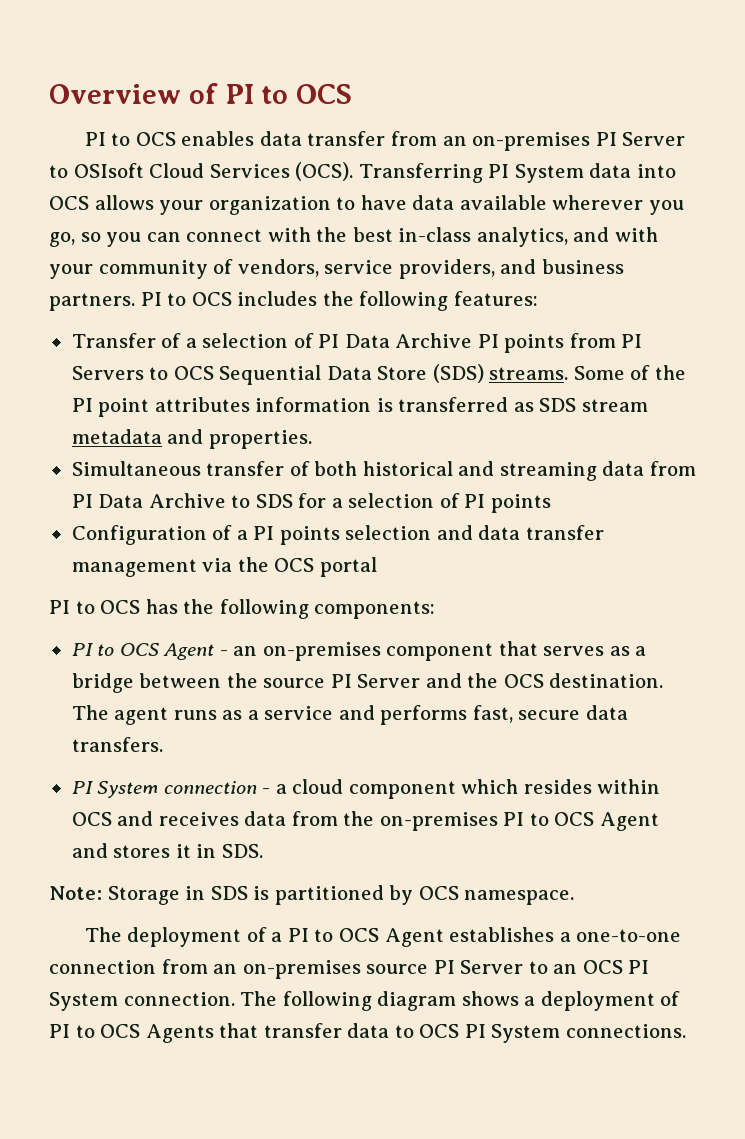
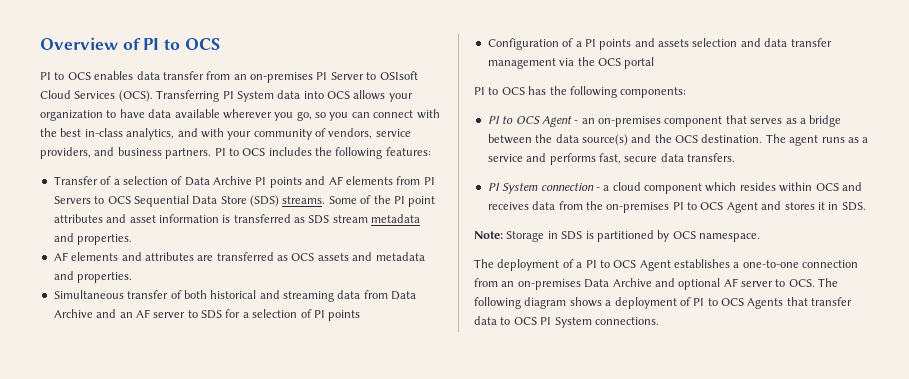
- Transfer of a selection of PI Data Archive PI points from PI Servers to OCS Sequential Data Store (SDS) streams.
+ Transfer of a selection of Data Archive PI points and AF elements from PI Servers to OCS Sequential Data Store (SDS) streams.
- Some of the PI point attributes information is transferred as SDS stream metadata and properties.
+ Some of the PI point attributes and asset information is transferred as SDS stream metadata and properties.
+ AF elements and attributes are transferred as OCS assets and metadata and properties.
- Simultaneous transfer of both historical and streaming data from PI Data Archive to SDS for a selection of PI points
+ Simultaneous transfer of both historical and streaming data from Data Archive and an AF server to SDS for a selection of PI points
- Configuration of a PI points selection and data transfer management via the OCS portal
+ Configuration of a PI points and assets selection and data transfer management via the OCS portal
- PI to OCS Agent - an on-premises component that serves as a bridge between the source PI Server and the OCS destination.
+ PI to OCS Agent - an on-premises component that serves as a bridge between the data source(s) and the OCS destination.
- The deployment of a PI to OCS Agent establishes a one-to-one connection from an on-premises source PI Server to an OCS PI System connection. The following diagram shows a deployment of PI to OCS Agents that transfer data to OCS PI System connections.
+ The deployment of a PI to OCS Agent establishes a one-to-one connection from an on-premises Data Archive and optional AF server to OCS. The following diagram shows a deployment of PI to OCS Agents that transfer data to OCS PI System connections.

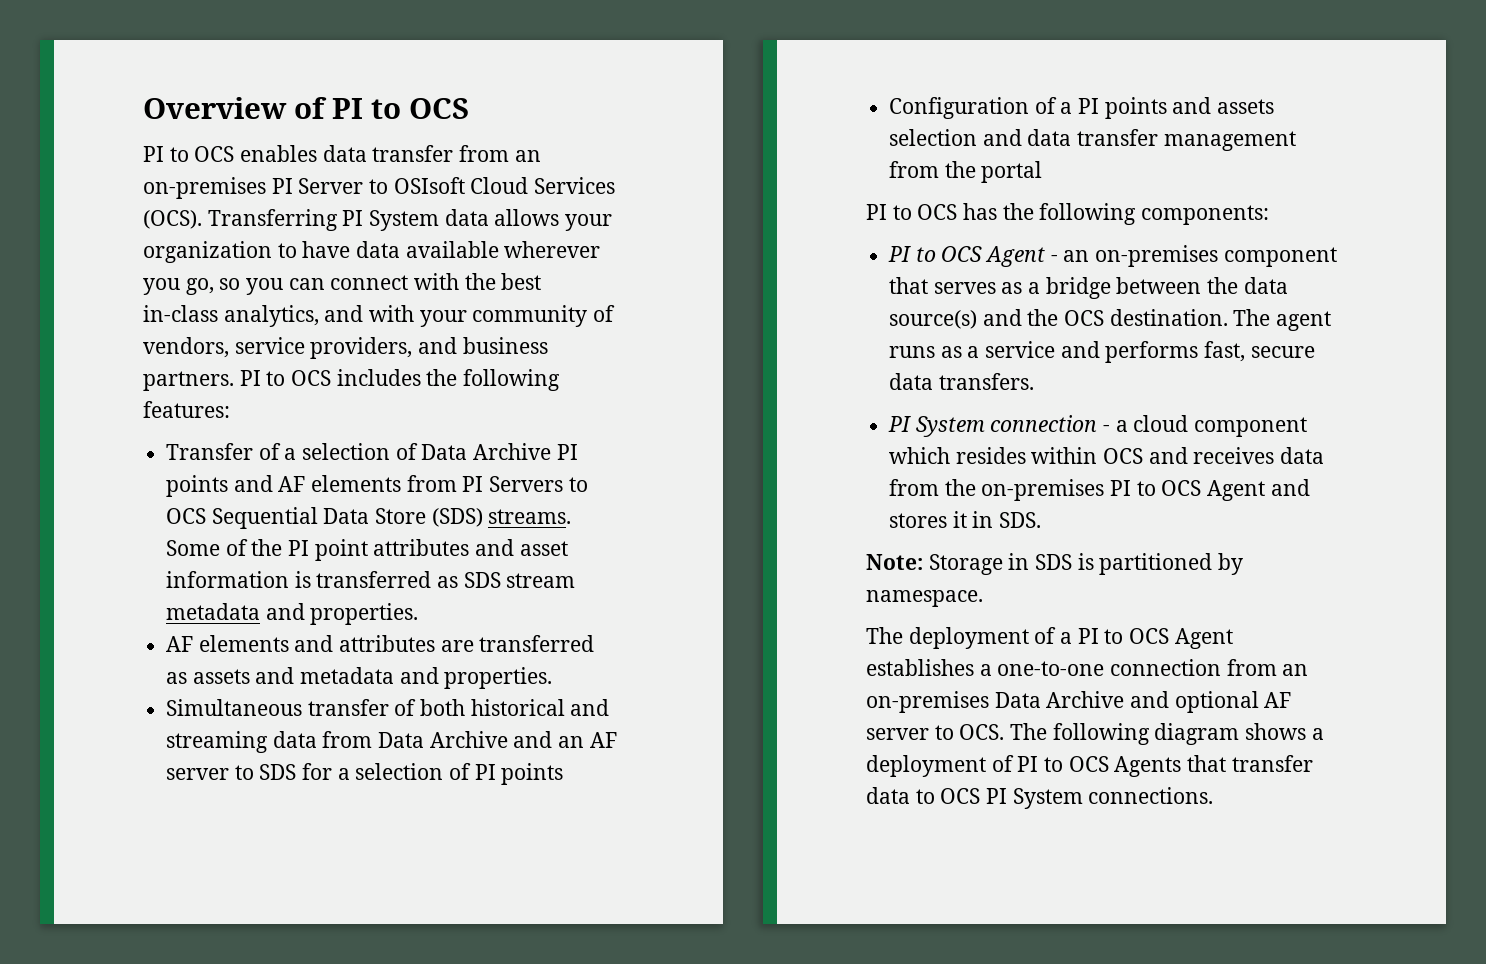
- Transferring PI System data into OCS allows your organization to have data available wherever you go, so you can connect with the best in-class analytics, and with your community of vendors, service providers, and business partners.
+ Transferring PI System data allows your organization to have data available wherever you go, so you can connect with the best in-class analytics, and with your community of vendors, service providers, and business partners.
- AF elements and attributes are transferred as OCS assets and metadata and properties.
+ AF elements and attributes are transferred as assets and metadata and properties.
- Configuration of a PI points and assets selection and data transfer management via the OCS portal
+ Configuration of a PI points and assets selection and data transfer management from the portal
- Note: Storage in SDS is partitioned by OCS namespace.
+ Note: Storage in SDS is partitioned by namespace.

